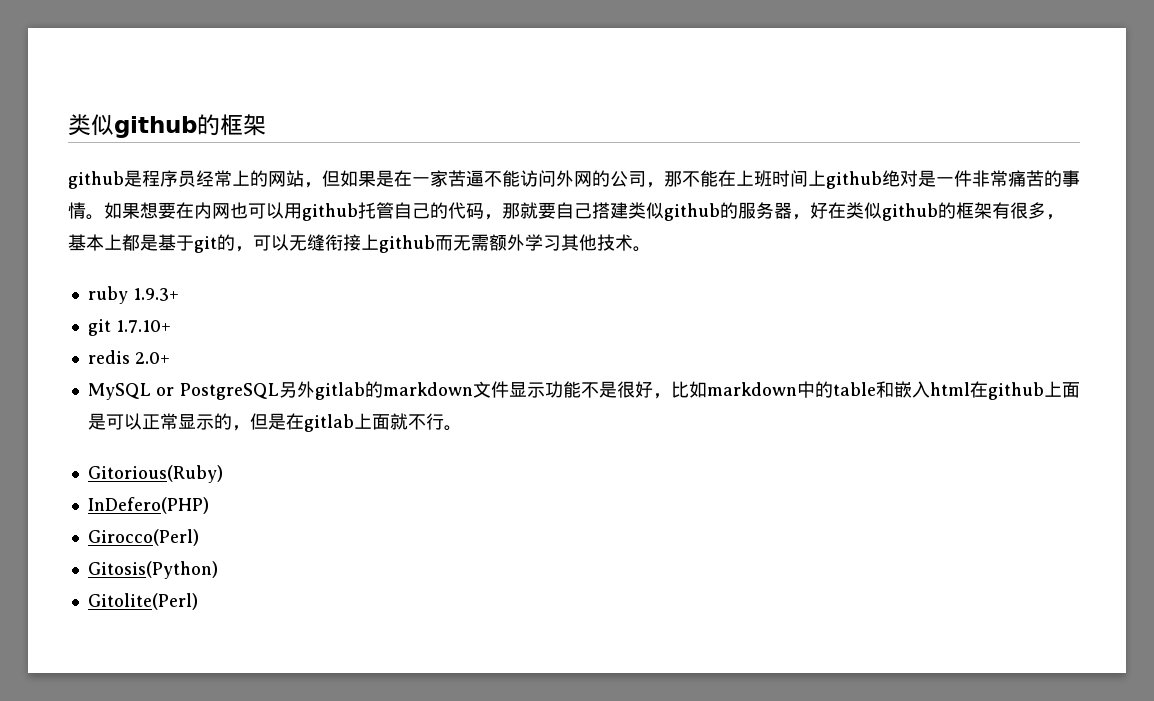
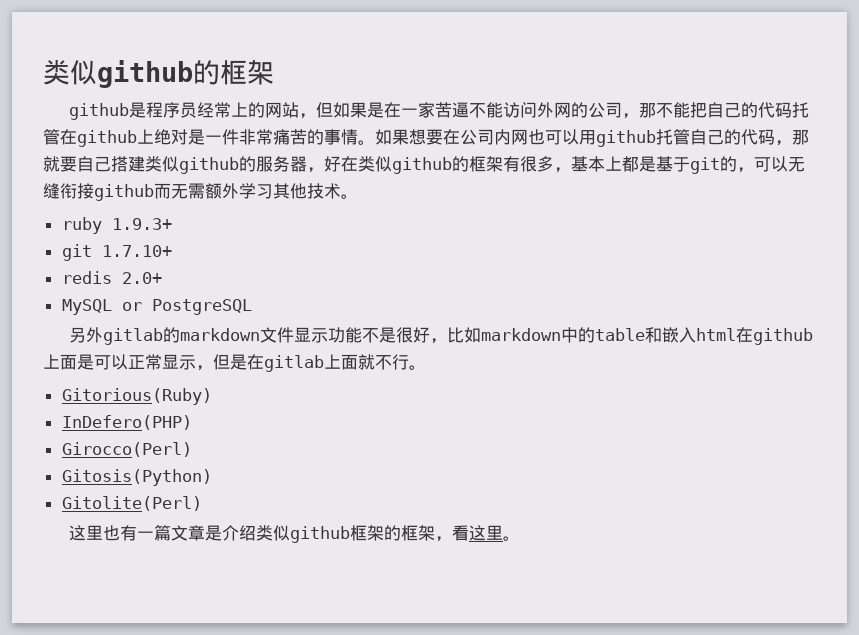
- github是程序员经常上的网站，但如果是在一家苦逼不能访问外网的公司，那不能在上班时间上github绝对是一件非常痛苦的事情。
+ github是程序员经常上的网站，但如果是在一家苦逼不能访问外网的公司，那不能把自己的代码托管在github上绝对是一件非常痛苦的事情。
- 如果想要在内网也可以用github托管自己的代码，那就要自己搭建类似github的服务器，好在类似github的框架有很多，基本上都是基于git的，可以无缝衔接上github而无需额外学习其他技术。
+ 如果想要在公司内网也可以用github托管自己的代码，那就要自己搭建类似github的服务器，好在类似github的框架有很多，基本上都是基于git的，可以无缝衔接github而无需额外学习其他技术。
- MySQL or PostgreSQL另外gitlab的markdown文件显示功能不是很好，比如markdown中的table和嵌入html在github上面是可以正常显示的，但是在gitlab上面就不行。
+ MySQL or PostgreSQL
+ 另外gitlab的markdown文件显示功能不是很好，比如markdown中的table和嵌入html在github上面是可以正常显示，但是在gitlab上面就不行。
+ 这里也有一篇文章是介绍类似github框架的框架，看这里。

